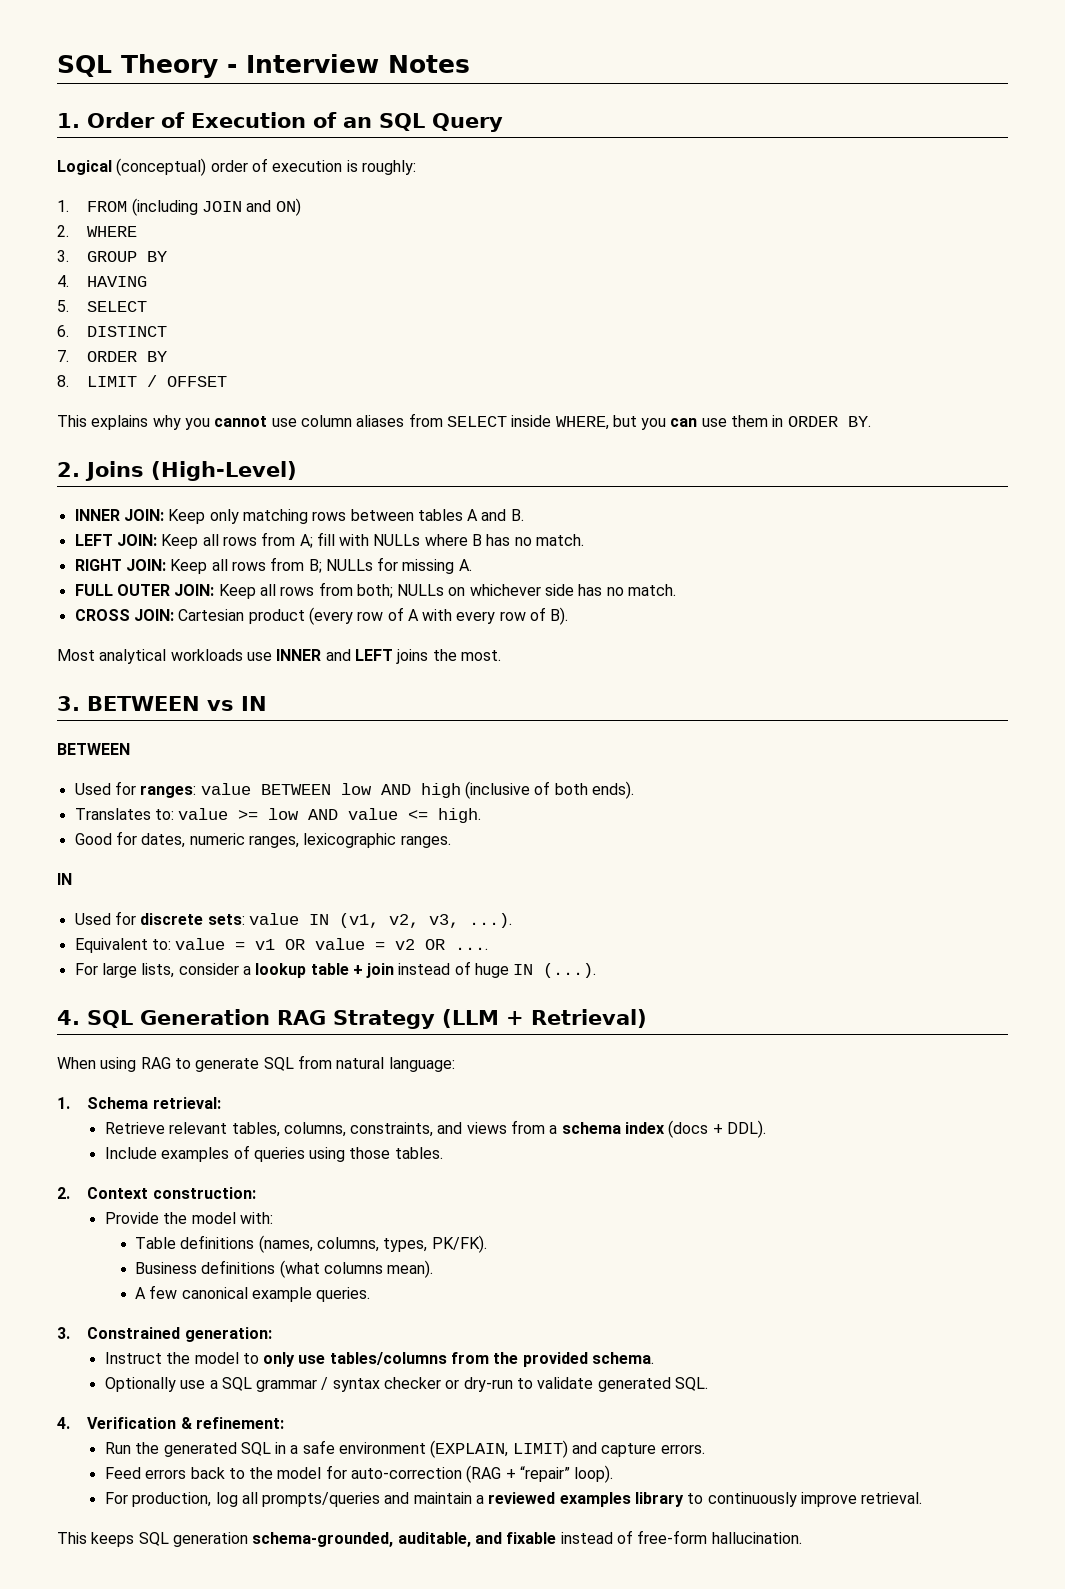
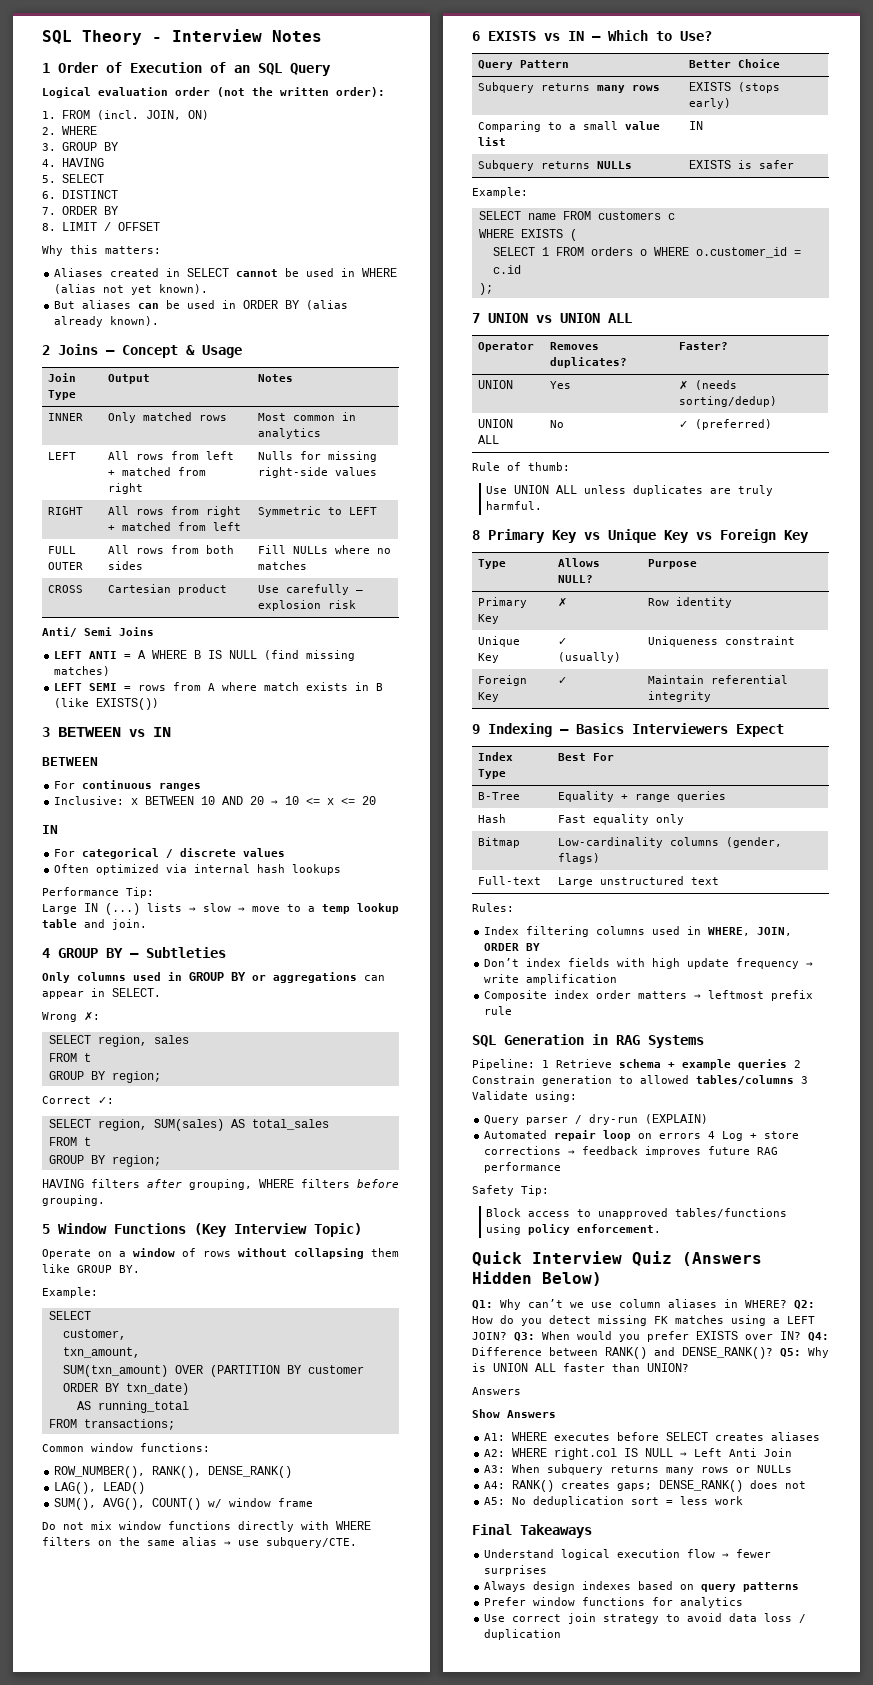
- 1. Order of Execution of an SQL Query
+ 1 Order of Execution of an SQL Query
- Logical (conceptual) order of execution is roughly:
+ Logical evaluation order (not the written order):
- 1. FROM (including JOIN and ON)
+ 1. FROM (incl. JOIN, ON)
- This explains why you cannot use column aliases from SELECT inside WHERE, but you can use them in ORDER BY.
- 2. Joins (High-Level)
- INNER JOIN: Keep only matching rows between tables A and B.
- LEFT JOIN: Keep all rows from A; fill with NULLs where B has no match.
- RIGHT JOIN: Keep all rows from B; NULLs for missing A.
- FULL OUTER JOIN: Keep all rows from both; NULLs on whichever side has no match.
- CROSS JOIN: Cartesian product (every row of A with every row of B).
- Most analytical workloads use INNER and LEFT joins the most.
- 3. BETWEEN vs IN
+ Why this matters:
+ Aliases created in SELECT cannot be used in WHERE (alias not yet known).
+ But aliases can be used in ORDER BY (alias already known).
+ 2 Joins — Concept & Usage
+ Join Type | Output | Notes
+ INNER | Only matched rows | Most common in analytics
+ LEFT | All rows from left + matched from right | Nulls for missing right-side values
+ RIGHT | All rows from right + matched from left | Symmetric to LEFT
+ FULL OUTER | All rows from both sides | Fill NULLs where no matches
+ CROSS | Cartesian product | Use carefully — explosion risk
+ Anti/ Semi Joins
+ LEFT ANTI = A WHERE B IS NULL (find missing matches)
+ LEFT SEMI = rows from A where match exists in B (like EXISTS())
+ 3 BETWEEN vs IN
  BETWEEN
- Used for ranges: value BETWEEN low AND high (inclusive of both ends).
- Translates to: value >= low AND value <= high.
- Good for dates, numeric ranges, lexicographic ranges.
+ For continuous ranges
+ Inclusive: x BETWEEN 10 AND 20 → 10 <= x <= 20
  IN
- Used for discrete sets: value IN (v1, v2, v3, ...).
- Equivalent to: value = v1 OR value = v2 OR ....
- For large lists, consider a lookup table + join instead of huge IN (...).
- 4. SQL Generation RAG Strategy (LLM + Retrieval)
- When using RAG to generate SQL from natural language:
- 1. Schema retrieval:
- Retrieve relevant tables, columns, constraints, and views from a schema index (docs + DDL).
- Include examples of queries using those tables.
- 2. Context construction:
- Provide the model with:
- Table definitions (names, columns, types, PK/FK).
- Business definitions (what columns mean).
- A few canonical example queries.
- 3. Constrained generation:
- Instruct the model to only use tables/columns from the provided schema.
- Optionally use a SQL grammar / syntax checker or dry-run to validate generated SQL.
- 4. Verification & refinement:
- Run the generated SQL in a safe environment (EXPLAIN, LIMIT) and capture errors.
- Feed errors back to the model for auto-correction (RAG + “repair” loop).
- For production, log all prompts/queries and maintain a reviewed examples library to continuously improve retrieval.
- This keeps SQL generation schema-grounded, auditable, and fixable instead of free-form hallucination.
+ For categorical / discrete values
+ Often optimized via internal hash lookups
+ Performance Tip:
+ Large IN (...) lists → slow → move to a temp lookup table and join.
+ 4 GROUP BY — Subtleties
+ Only columns used in GROUP BY or aggregations can appear in SELECT.
+ Wrong ✗:
+ SELECT region, sales
+ FROM t
+ GROUP BY region;
+ Correct ✓:
+ SELECT region, SUM(sales) AS total_sales
+ FROM t
+ GROUP BY region;
+ HAVING filters after grouping, WHERE filters before grouping.
+ 5 Window Functions (Key Interview Topic)
+ Operate on a window of rows without collapsing them like GROUP BY.
+ Example:
+ SELECT
+ customer,
+ txn_amount,
+ SUM(txn_amount) OVER (PARTITION BY customer ORDER BY txn_date)
+ AS running_total
+ FROM transactions;
+ Common window functions:
+ ROW_NUMBER(), RANK(), DENSE_RANK()
+ LAG(), LEAD()
+ SUM(), AVG(), COUNT() w/ window frame
+ Do not mix window functions directly with WHERE filters on the same alias → use subquery/CTE.
+ 6 EXISTS vs IN — Which to Use?
+ Query Pattern | Better Choice
+ Subquery returns many rows | EXISTS (stops early)
+ Comparing to a small value list | IN
+ Subquery returns NULLs | EXISTS is safer
+ Example:
+ SELECT name FROM customers c
+ WHERE EXISTS (
+ SELECT 1 FROM orders o WHERE o.customer_id = c.id
+ );
+ 7 UNION vs UNION ALL
+ Operator | Removes duplicates? | Faster?
+ UNION | Yes | ✗ (needs sorting/dedup)
+ UNION ALL | No | ✓ (preferred)
+ Rule of thumb:
+ Use UNION ALL unless duplicates are truly harmful.
+ 8 Primary Key vs Unique Key vs Foreign Key
+ Type | Allows NULL? | Purpose
+ Primary Key | ✗ | Row identity
+ Unique Key | ✓ (usually) | Uniqueness constraint
+ Foreign Key | ✓ | Maintain referential integrity
+ 9 Indexing — Basics Interviewers Expect
+ Index Type | Best For
+ B-Tree | Equality + range queries
+ Hash | Fast equality only
+ Bitmap | Low-cardinality columns (gender, flags)
+ Full-text | Large unstructured text
+ Rules:
+ Index filtering columns used in WHERE, JOIN, ORDER BY
+ Don’t index fields with high update frequency → write amplification
+ Composite index order matters → leftmost prefix rule
+ SQL Generation in RAG Systems
+ Pipeline: 1 Retrieve schema + example queries 2 Constrain generation to allowed tables/columns 3 Validate using:
+ Query parser / dry-run (EXPLAIN)
+ Automated repair loop on errors 4 Log + store corrections → feedback improves future RAG performance
+ Safety Tip:
+ Block access to unapproved tables/functions using policy enforcement.
+ Quick Interview Quiz (Answers Hidden Below)
+ Q1: Why can’t we use column aliases in WHERE? Q2: How do you detect missing FK matches using a LEFT JOIN? Q3: When would you prefer EXISTS over IN? Q4: Difference between RANK() and DENSE_RANK()? Q5: Why is UNION ALL faster than UNION?
+ Answers
+ Show Answers
+ A1: WHERE executes before SELECT creates aliases
+ A2: WHERE right.col IS NULL → Left Anti Join
+ A3: When subquery returns many rows or NULLs
+ A4: RANK() creates gaps; DENSE_RANK() does not
+ A5: No deduplication sort = less work
+ Final Takeaways
+ Understand logical execution flow → fewer surprises
+ Always design indexes based on query patterns
+ Prefer window functions for analytics
+ Use correct join strategy to avoid data loss / duplication

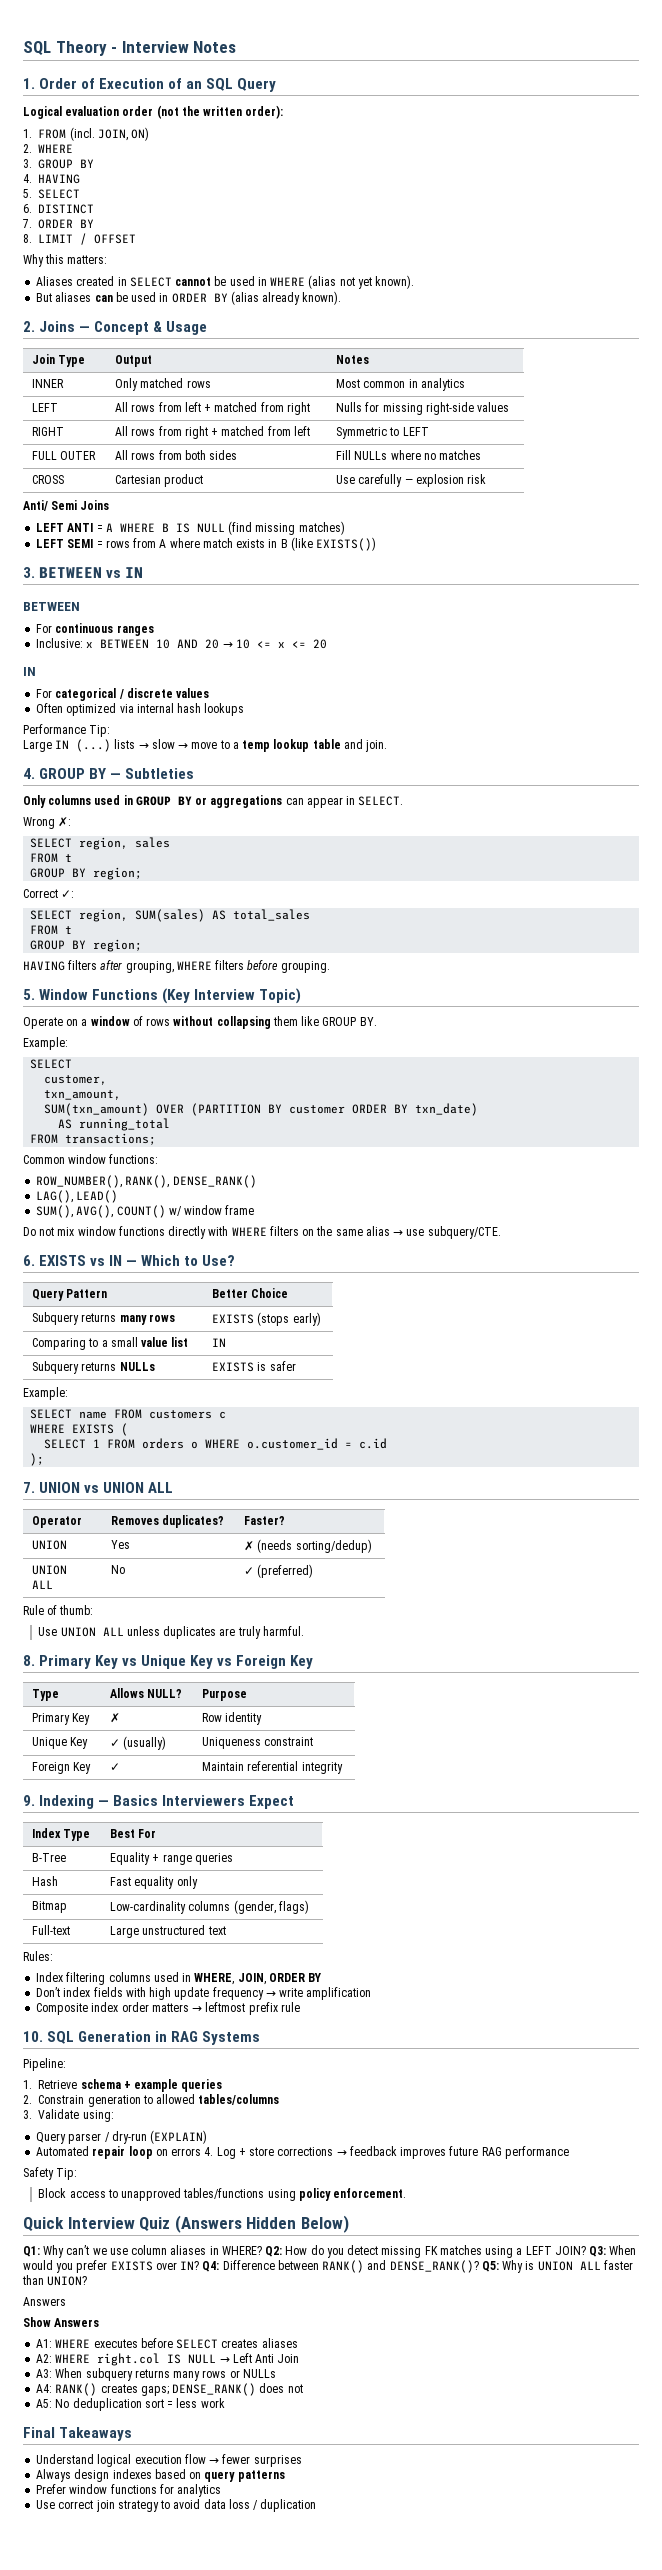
- 1 Order of Execution of an SQL Query
+ 1. Order of Execution of an SQL Query
- 2 Joins — Concept & Usage
+ 2. Joins — Concept & Usage
- 3 BETWEEN vs IN
+ 3. BETWEEN vs IN
- 4 GROUP BY — Subtleties
+ 4. GROUP BY — Subtleties
- 5 Window Functions (Key Interview Topic)
+ 5. Window Functions (Key Interview Topic)
- 6 EXISTS vs IN — Which to Use?
+ 6. EXISTS vs IN — Which to Use?
- 7 UNION vs UNION ALL
+ 7. UNION vs UNION ALL
- 8 Primary Key vs Unique Key vs Foreign Key
+ 8. Primary Key vs Unique Key vs Foreign Key
- 9 Indexing — Basics Interviewers Expect
+ 9. Indexing — Basics Interviewers Expect
- SQL Generation in RAG Systems
+ 10. SQL Generation in RAG Systems
- Pipeline: 1 Retrieve schema + example queries 2 Constrain generation to allowed tables/columns 3 Validate using:
+ Pipeline:
+ 1. Retrieve schema + example queries
+ 2. Constrain generation to allowed tables/columns
+ 3. Validate using:
- Automated repair loop on errors 4 Log + store corrections → feedback improves future RAG performance
+ Automated repair loop on errors 4. Log + store corrections → feedback improves future RAG performance

